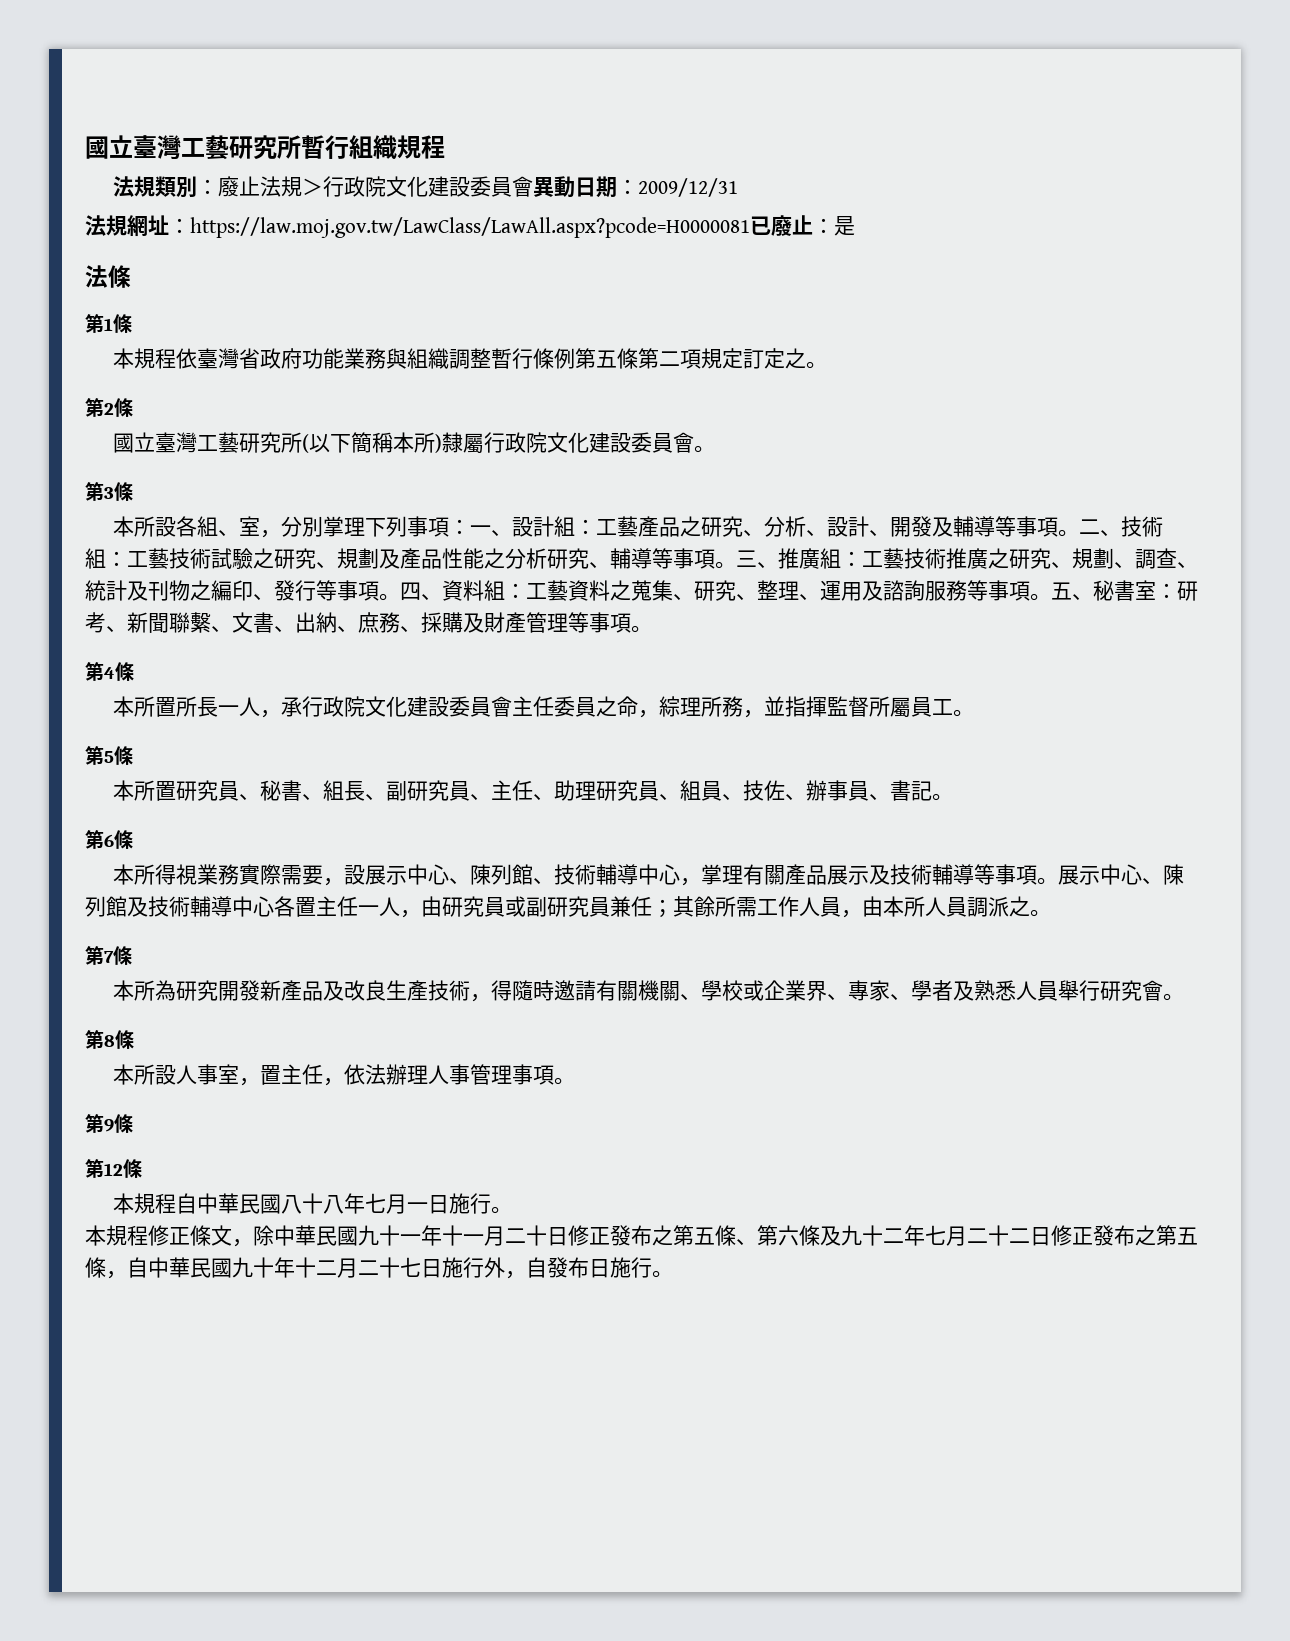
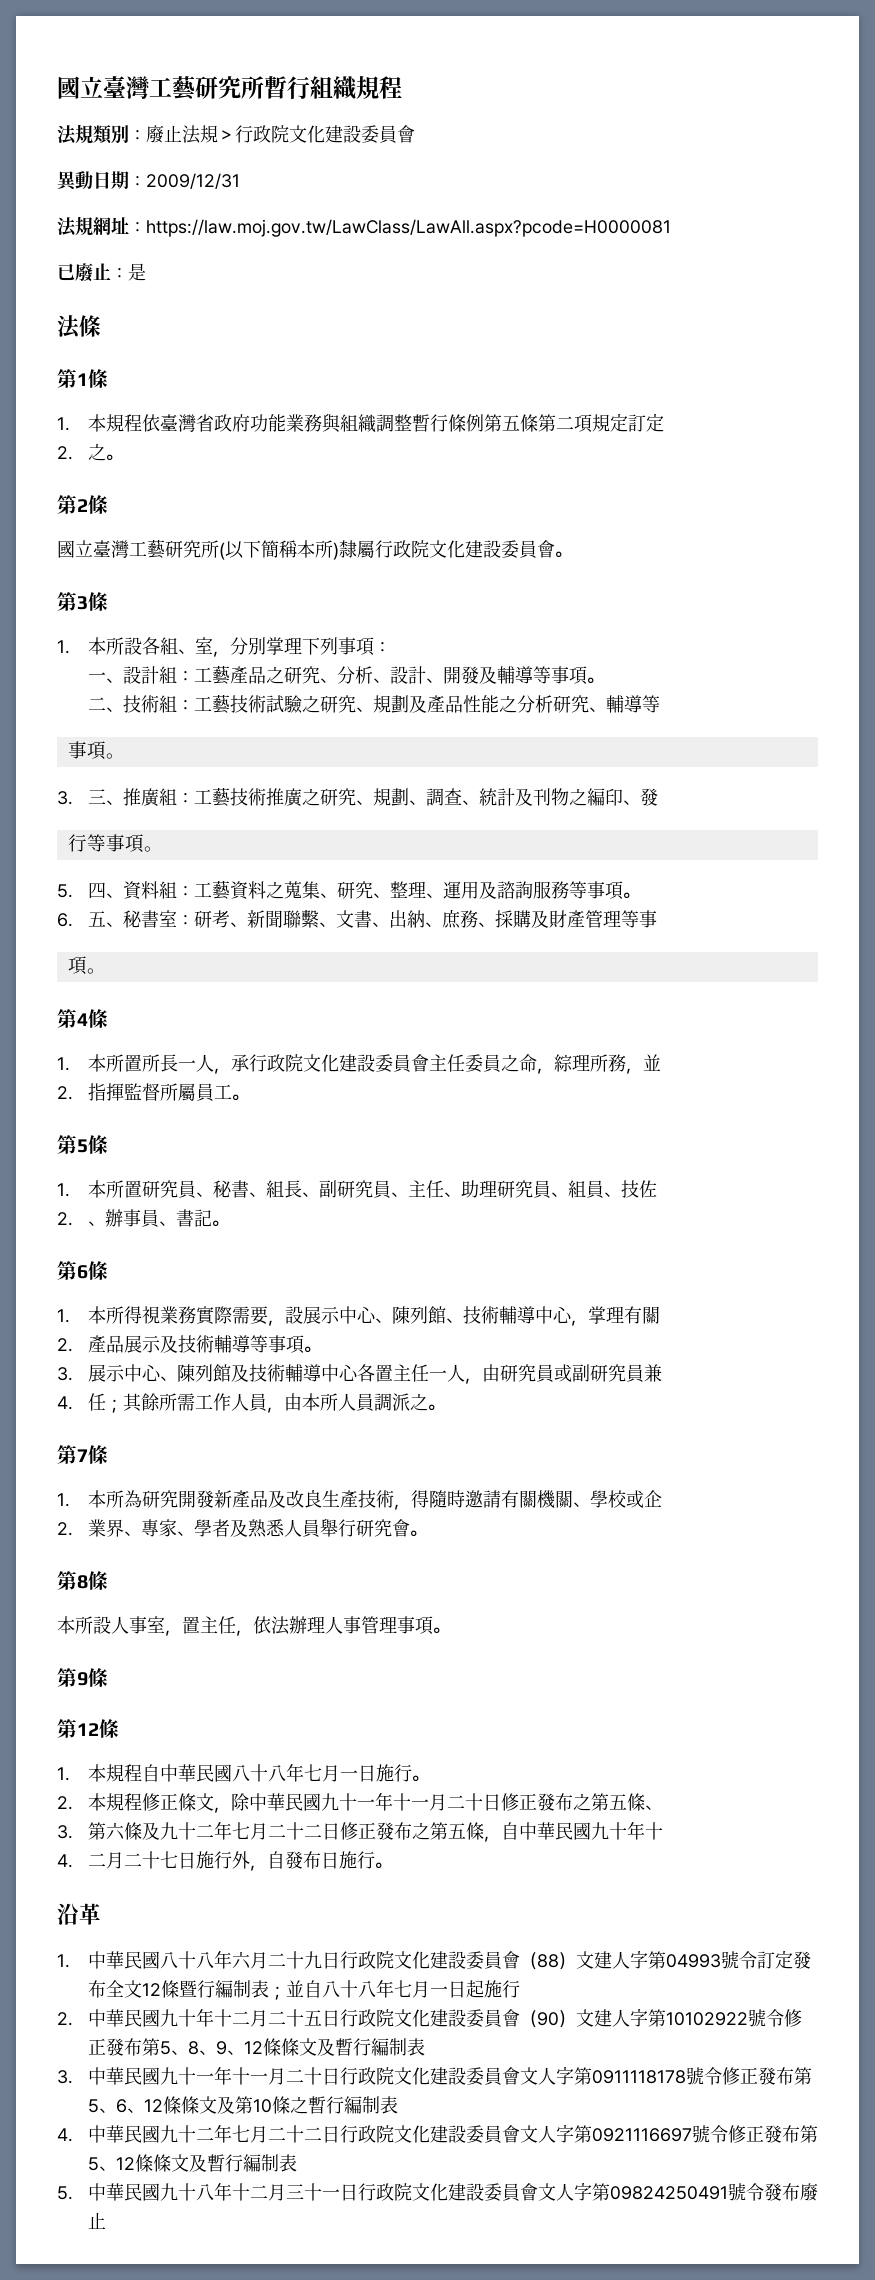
- 法規類別：廢止法規＞行政院文化建設委員會異動日期：2009/12/31
+ 法規類別：廢止法規＞行政院文化建設委員會
+ 異動日期：2009/12/31
- 法規網址：https://law.moj.gov.tw/LawClass/LawAll.aspx?pcode=H0000081已廢止：是
+ 法規網址：https://law.moj.gov.tw/LawClass/LawAll.aspx?pcode=H0000081
+ 已廢止：是
- 本規程依臺灣省政府功能業務與組織調整暫行條例第五條第二項規定訂定之。
+ 1.本規程依臺灣省政府功能業務與組織調整暫行條例第五條第二項規定訂定
+ 2.之。
- 本所設各組、室，分別掌理下列事項：一、設計組：
+ 1.本所設各組、室，分別掌理下列事項：
+ 一、設計組：
- 工藝產品之研究、分析、設計、開發及輔導等事項。二、技術組：
+ 工藝產品之研究、分析、設計、開發及輔導等事項。
+ 二、技術組：
- 工藝技術試驗之研究、規劃及產品性能之分析研究、輔導等事項。三、推廣組：
+ 工藝技術試驗之研究、規劃及產品性能之分析研究、輔導等
+ 事項。
+ 3.三、推廣組：
- 工藝技術推廣之研究、規劃、調查、統計及刊物之編印、發行等事項。四、資料組：
+ 工藝技術推廣之研究、規劃、調查、統計及刊物之編印、發
+ 行等事項。
+ 5.四、資料組：
- 工藝資料之蒐集、研究、整理、運用及諮詢服務等事項。五、秘書室：
+ 工藝資料之蒐集、研究、整理、運用及諮詢服務等事項。
+ 6.五、秘書室：
- 研考、新聞聯繫、文書、出納、庶務、採購及財產管理等事項。
+ 研考、新聞聯繫、文書、出納、庶務、採購及財產管理等事
+ 項。
- 本所置所長一人，承行政院文化建設委員會主任委員之命，綜理所務，並指揮監督所屬員工。
+ 1.本所置所長一人，承行政院文化建設委員會主任委員之命，綜理所務，並
+ 2.指揮監督所屬員工。
- 本所置研究員、秘書、組長、副研究員、主任、助理研究員、組員、技佐、辦事員、書記。
+ 1.本所置研究員、秘書、組長、副研究員、主任、助理研究員、組員、技佐
+ 2.、辦事員、書記。
- 本所得視業務實際需要，設展示中心、陳列館、技術輔導中心，掌理有關產品展示及技術輔導等事項。展示中心、陳列館及技術輔導中心各置主任一人，由研究員或副研究員兼任；其餘所需工作人員，由本所人員調派之。
+ 1.本所得視業務實際需要，設展示中心、陳列館、技術輔導中心，掌理有關
+ 2.產品展示及技術輔導等事項。
+ 3.展示中心、陳列館及技術輔導中心各置主任一人，由研究員或副研究員兼
+ 4.任；其餘所需工作人員，由本所人員調派之。
- 本所為研究開發新產品及改良生產技術，得隨時邀請有關機關、學校或企業界、專家、學者及熟悉人員舉行研究會。
+ 1.本所為研究開發新產品及改良生產技術，得隨時邀請有關機關、學校或企
+ 2.業界、專家、學者及熟悉人員舉行研究會。
- 本規程自中華民國八十八年七月一日施行。
+ 1.本規程自中華民國八十八年七月一日施行。
- 本規程修正條文，除中華民國九十一年十一月二十日修正發布之第五條、第六條及九十二年七月二十二日修正發布之第五條，自中華民國九十年十二月二十七日施行外，自發布日施行。
+ 2.本規程修正條文，除中華民國九十一年十一月二十日修正發布之第五條、
+ 3.第六條及九十二年七月二十二日修正發布之第五條，自中華民國九十年十
+ 4.二月二十七日施行外，自發布日施行。
+ 沿革
+ 1.中華民國八十八年六月二十九日行政院文化建設委員會（88）文建人字第04993號令訂定發布全文12條暨行編制表；並自八十八年七月一日起施行
+ 2.中華民國九十年十二月二十五日行政院文化建設委員會（90）文建人字第10102922號令修正發布第5、8、9、12條條文及暫行編制表
+ 3.中華民國九十一年十一月二十日行政院文化建設委員會文人字第0911118178號令修正發布第5、6、12條條文及第10條之暫行編制表
+ 4.中華民國九十二年七月二十二日行政院文化建設委員會文人字第0921116697號令修正發布第5、12條條文及暫行編制表
+ 5.中華民國九十八年十二月三十一日行政院文化建設委員會文人字第09824250491號令發布廢止

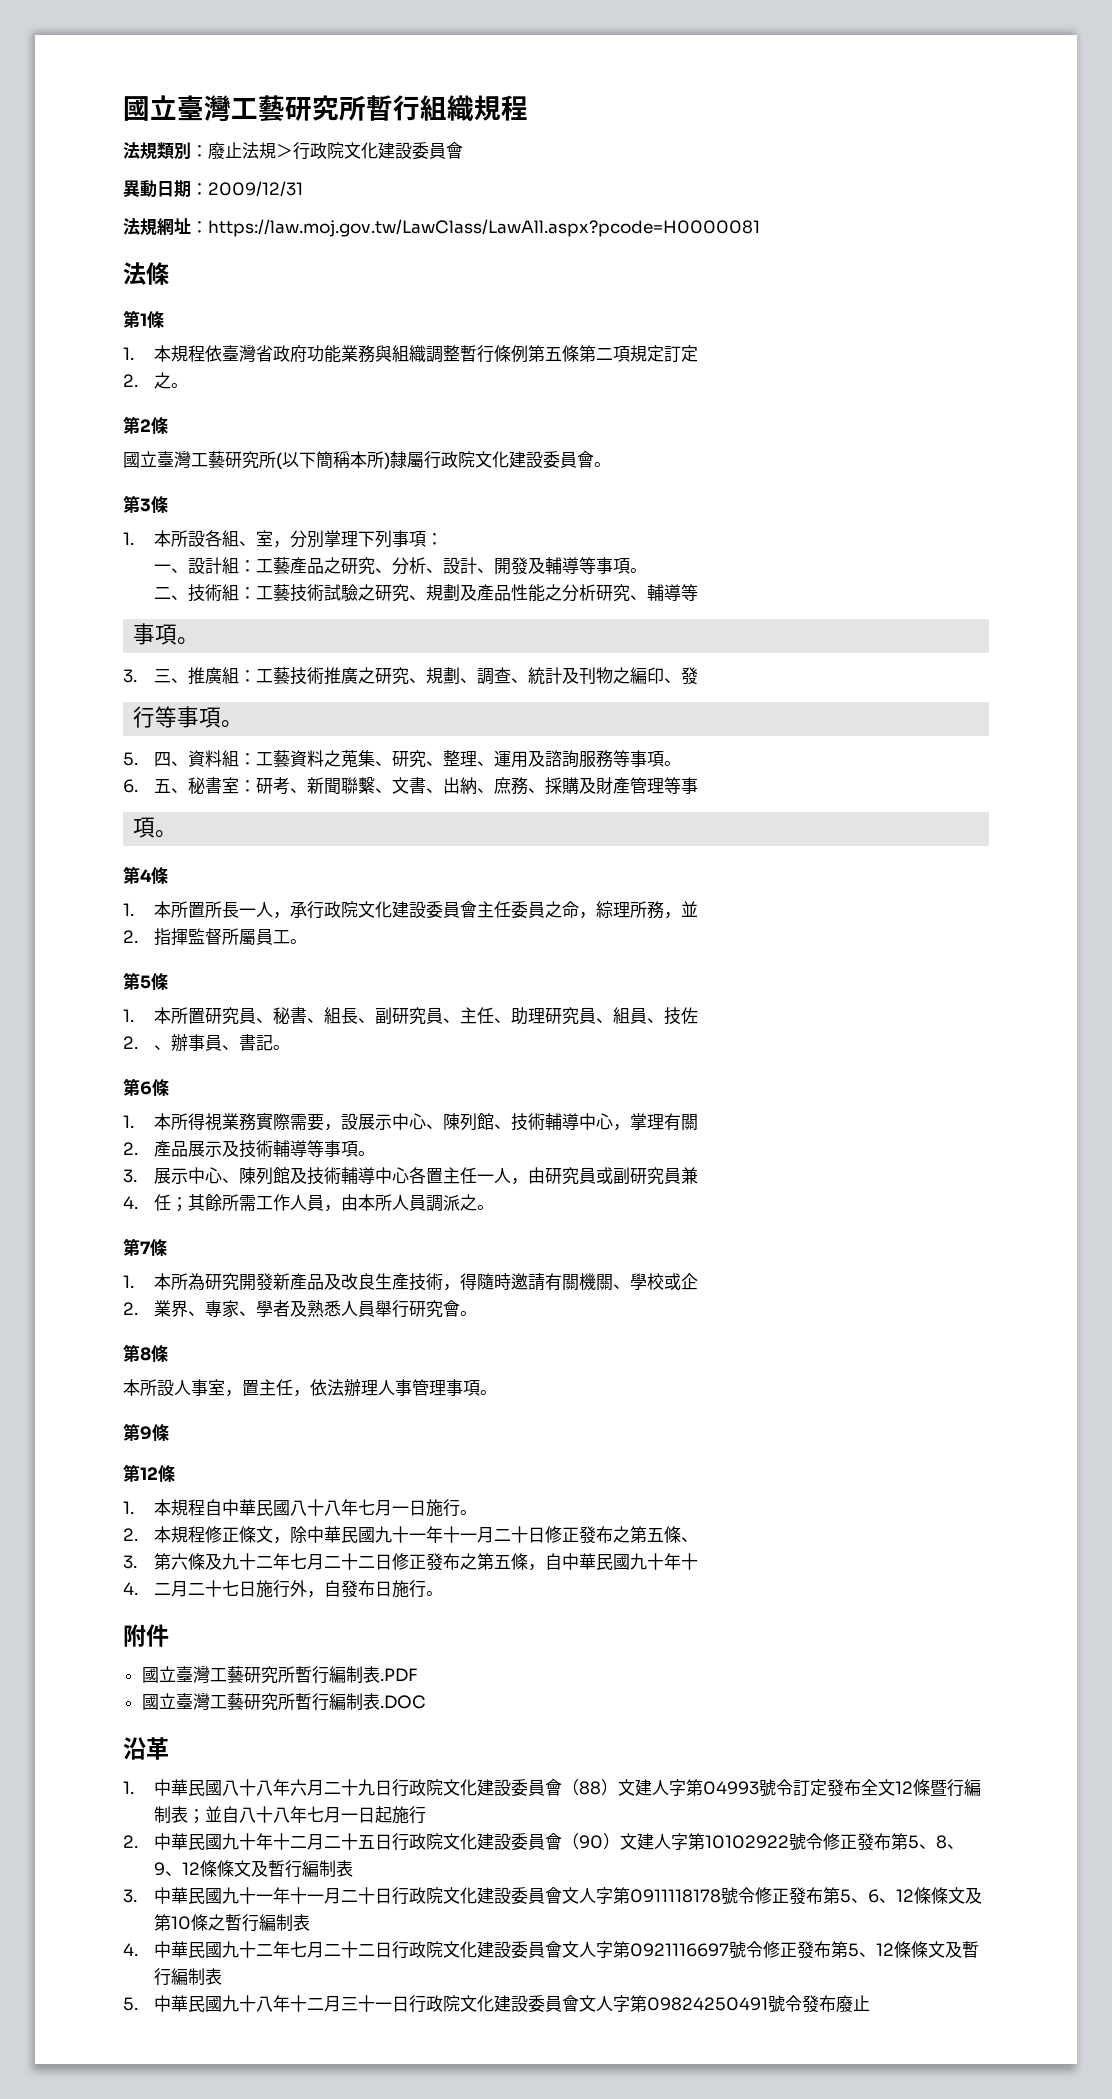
- 已廢止：是
+ 附件
+ 國立臺灣工藝研究所暫行編制表.PDF
+ 國立臺灣工藝研究所暫行編制表.DOC

